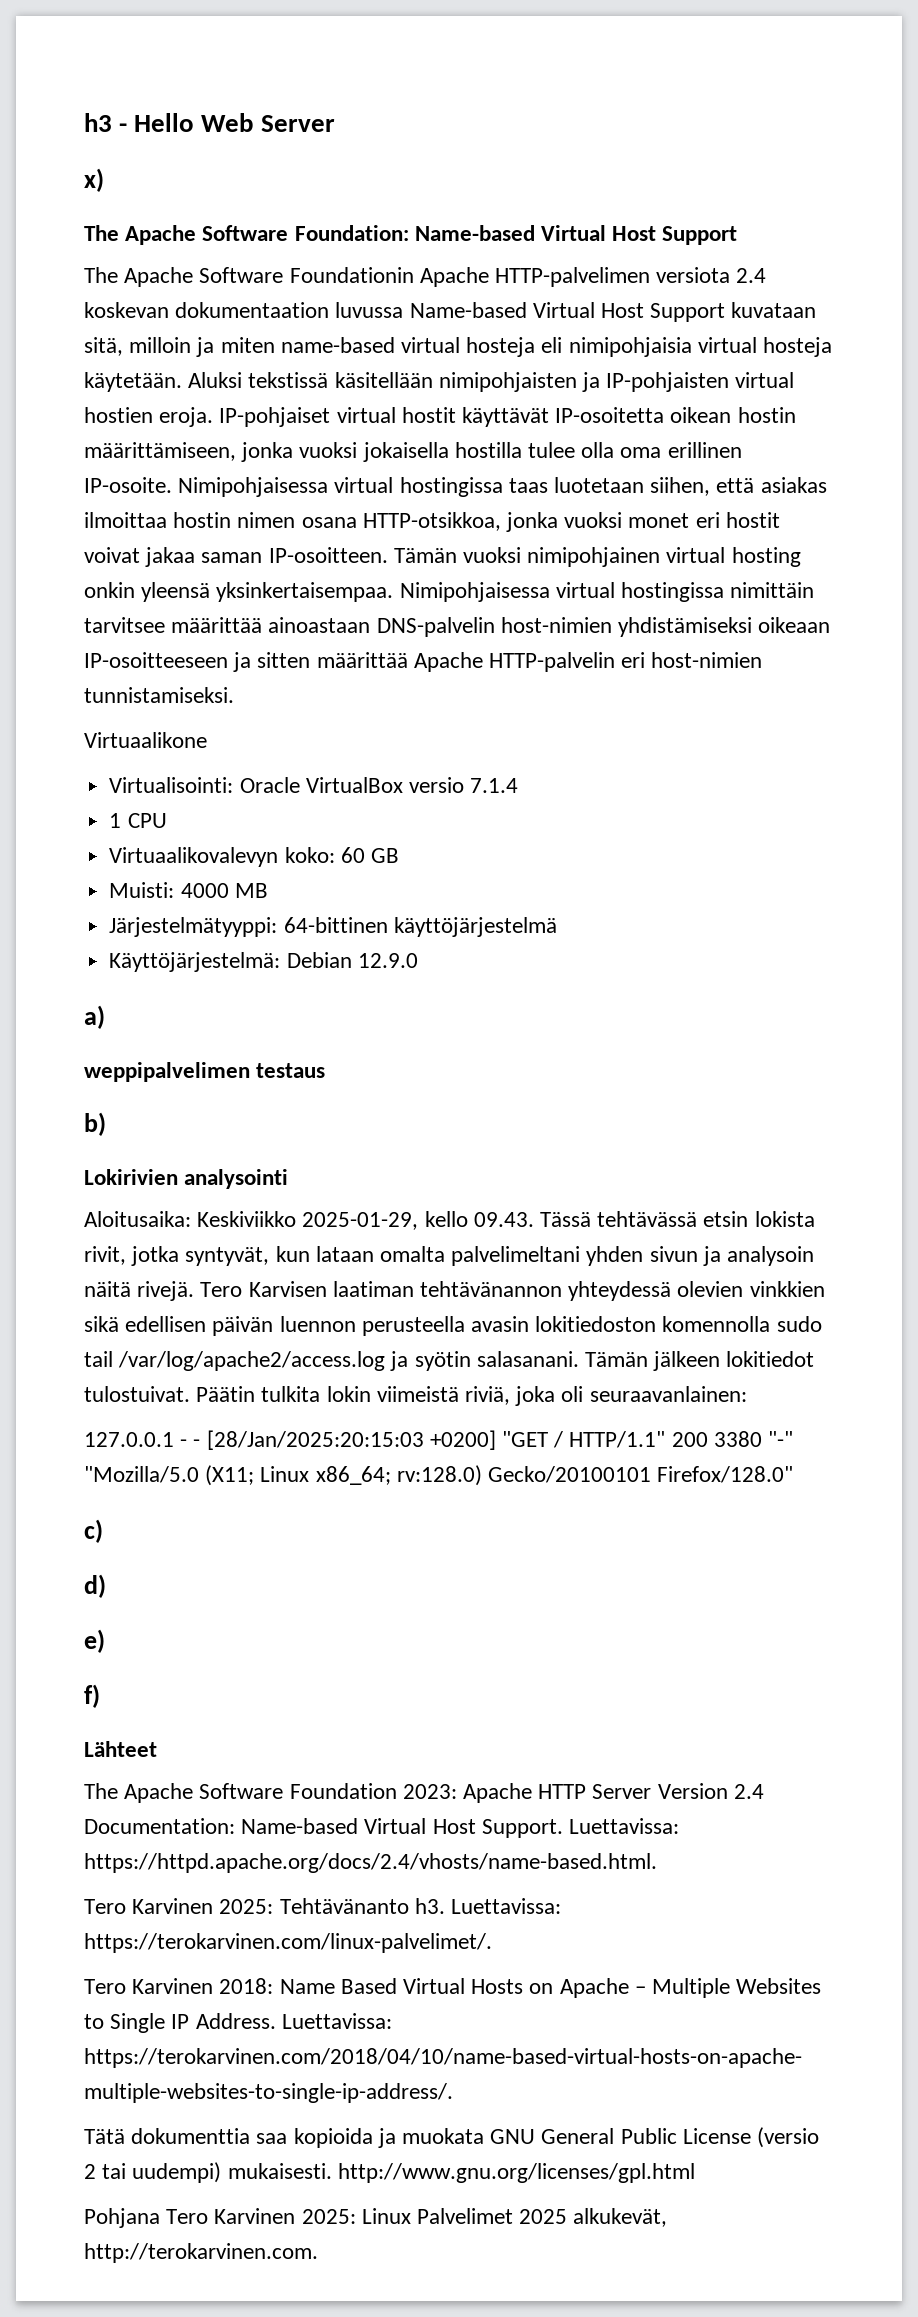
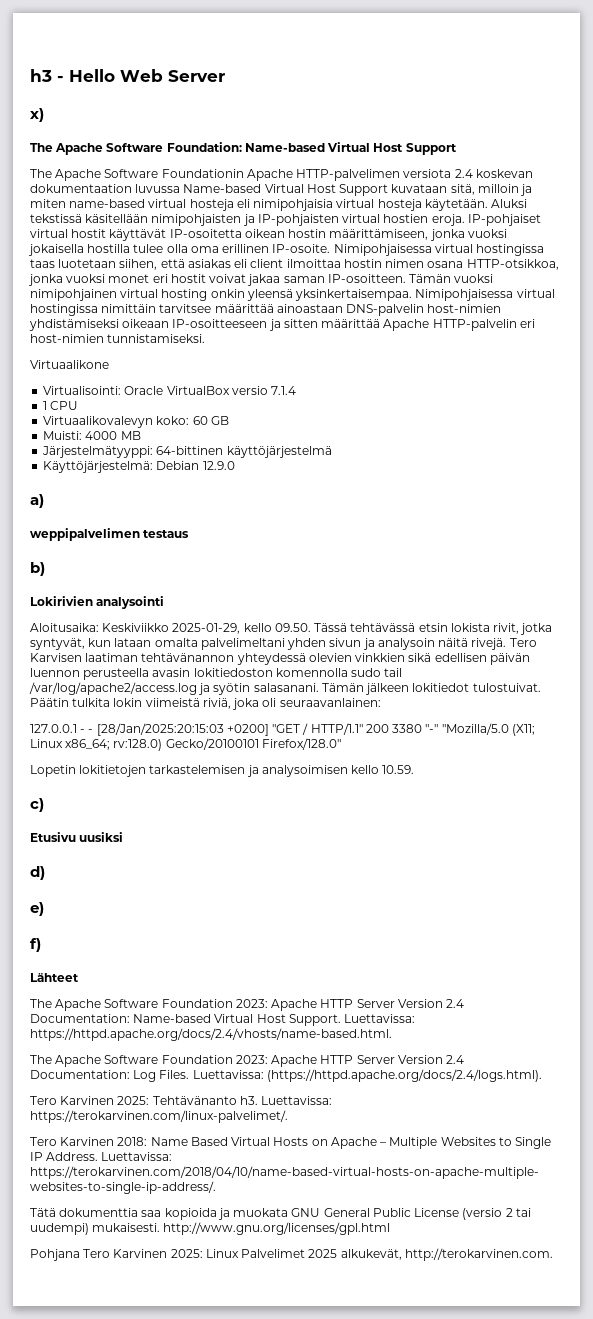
- Nimipohjaisessa virtual hostingissa taas luotetaan siihen, että asiakas ilmoittaa hostin nimen osana HTTP-otsikkoa, jonka vuoksi monet eri hostit voivat jakaa saman IP-osoitteen.
+ Nimipohjaisessa virtual hostingissa taas luotetaan siihen, että asiakas eli client ilmoittaa hostin nimen osana HTTP-otsikkoa, jonka vuoksi monet eri hostit voivat jakaa saman IP-osoitteen.
- Aloitusaika: Keskiviikko 2025-01-29, kello 09.43. Tässä tehtävässä etsin lokista rivit, jotka syntyvät, kun lataan omalta palvelimeltani yhden sivun ja analysoin näitä rivejä.
+ Aloitusaika: Keskiviikko 2025-01-29, kello 09.50. Tässä tehtävässä etsin lokista rivit, jotka syntyvät, kun lataan omalta palvelimeltani yhden sivun ja analysoin näitä rivejä.
+ Lopetin lokitietojen tarkastelemisen ja analysoimisen kello 10.59.
+ Etusivu uusiksi
+ The Apache Software Foundation 2023: Apache HTTP Server Version 2.4 Documentation: Log Files. Luettavissa: (https://httpd.apache.org/docs/2.4/logs.html).

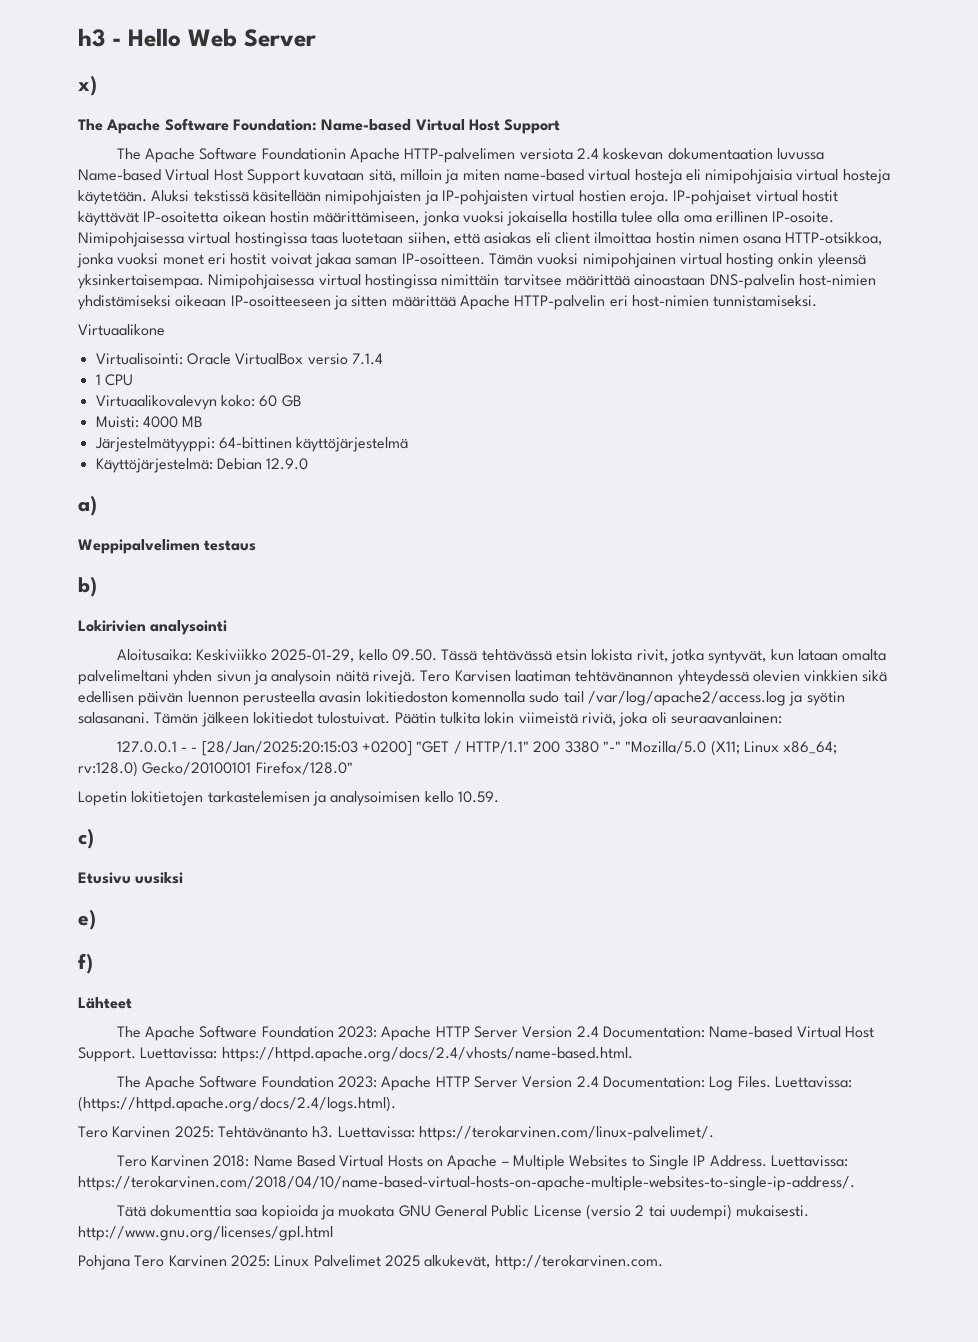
- weppipalvelimen testaus
+ Weppipalvelimen testaus
- d)

